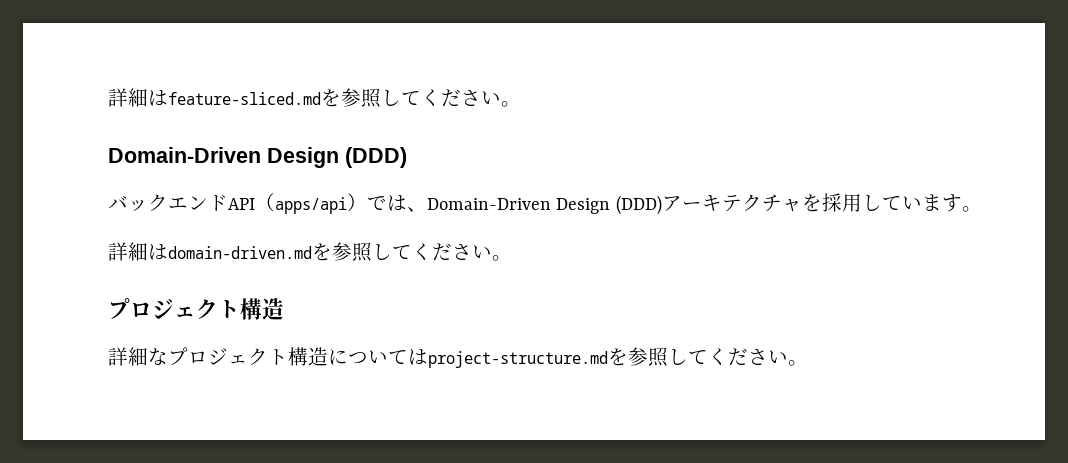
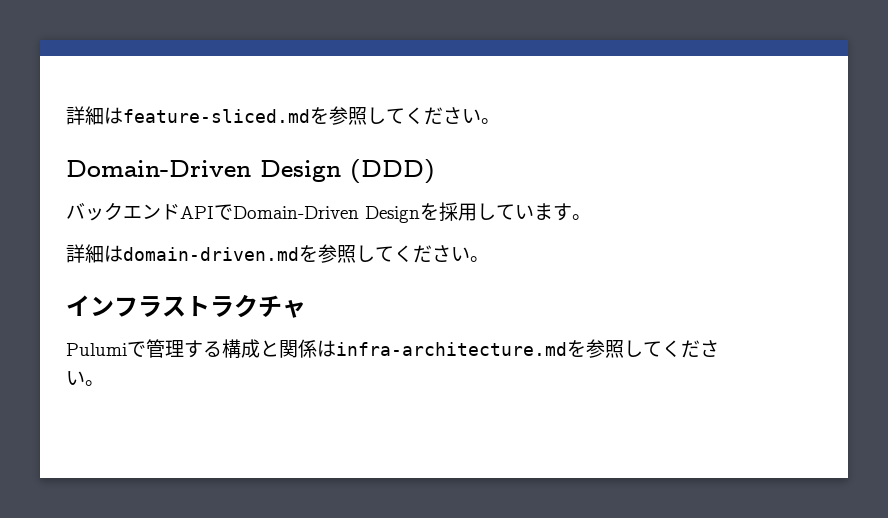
- バックエンドAPI（apps/api）では、Domain-Driven Design (DDD)アーキテクチャを採用しています。
+ バックエンドAPIでDomain-Driven Designを採用しています。
  詳細はdomain-driven.mdを参照してください。
- プロジェクト構造
- 詳細なプロジェクト構造についてはproject-structure.mdを参照してください。
+ インフラストラクチャ
+ Pulumiで管理する構成と関係はinfra-architecture.mdを参照してください。

